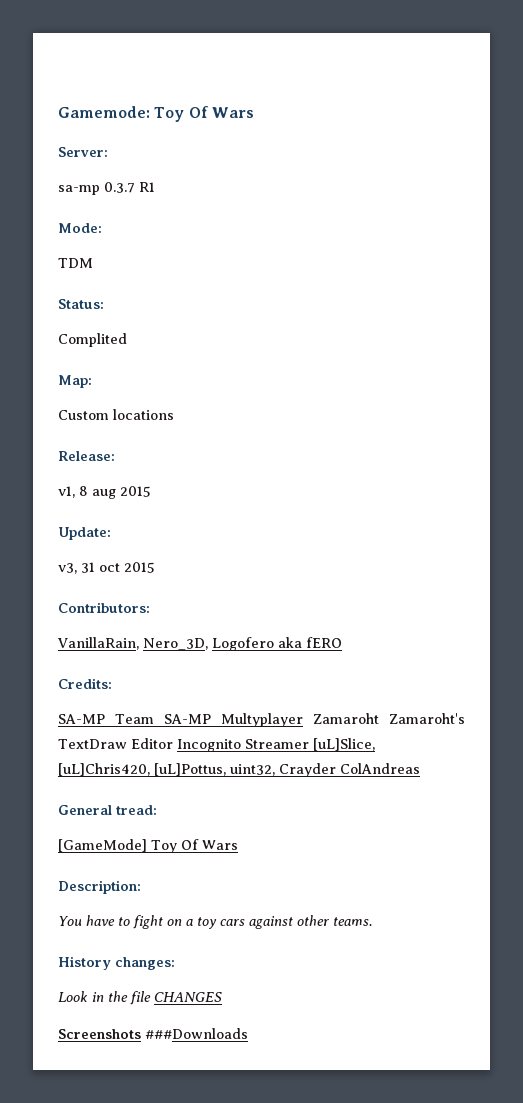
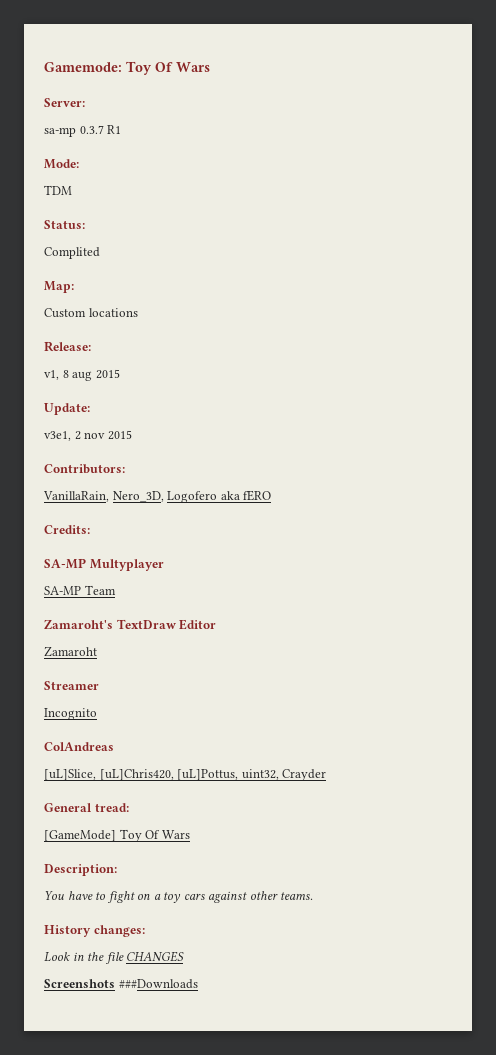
- v3, 31 oct 2015
+ v3e1, 2 nov 2015
+ SA-MP Multyplayer
- SA-MP Team SA-MP Multyplayer Zamaroht Zamaroht's TextDraw Editor Incognito Streamer [uL]Slice, [uL]Chris420, [uL]Pottus, uint32, Crayder ColAndreas
+ SA-MP Team
+ Zamaroht's TextDraw Editor
+ Zamaroht
+ Streamer
+ Incognito
+ ColAndreas
+ [uL]Slice, [uL]Chris420, [uL]Pottus, uint32, Crayder

